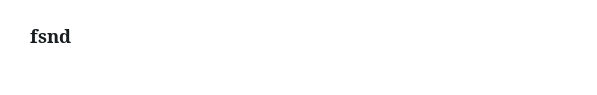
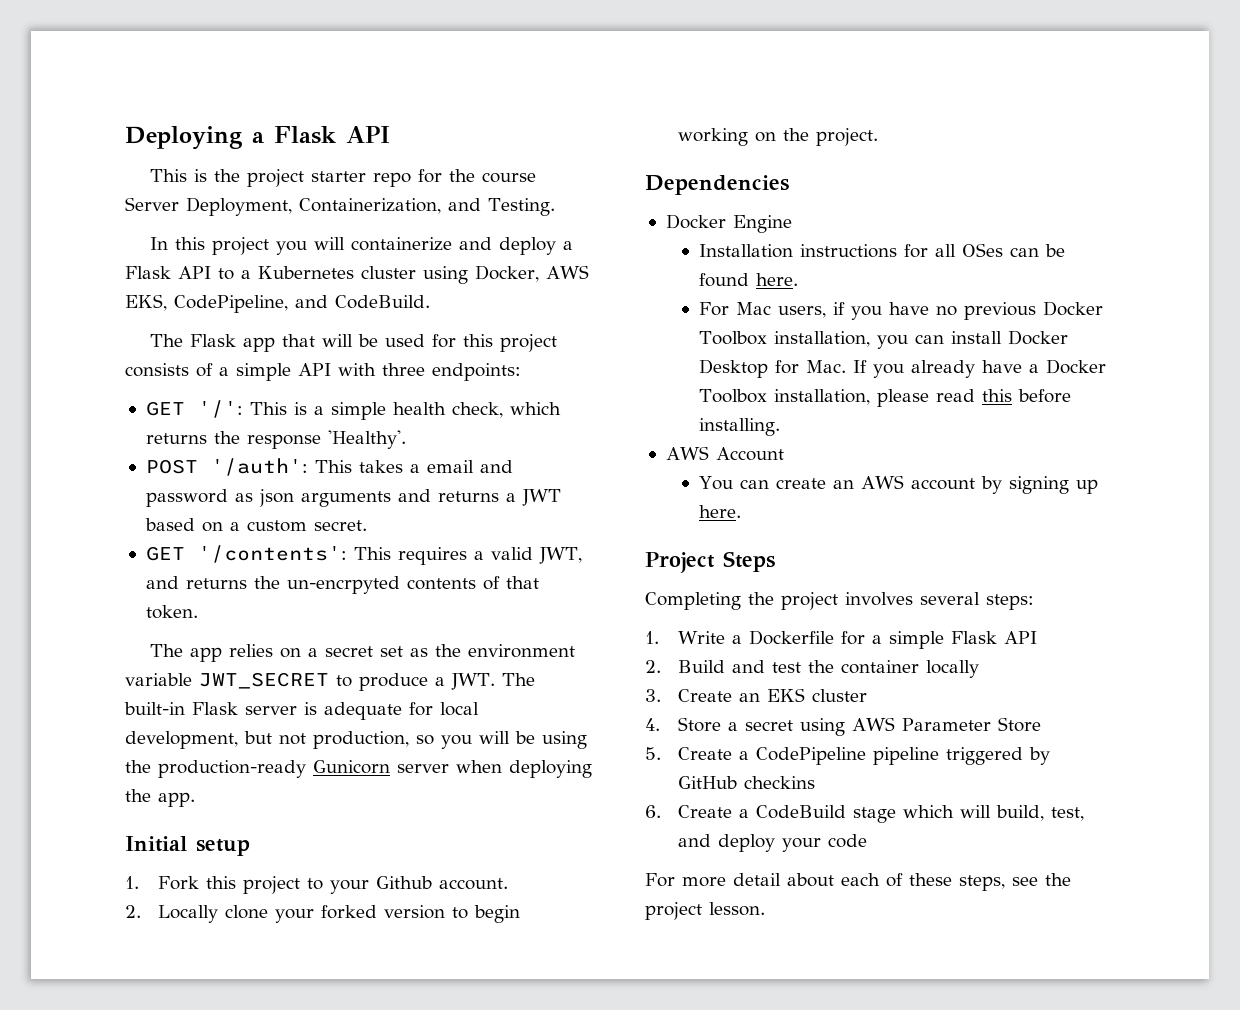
- fsnd
+ Deploying a Flask API
+ This is the project starter repo for the course Server Deployment, Containerization, and Testing.
+ In this project you will containerize and deploy a Flask API to a Kubernetes cluster using Docker, AWS EKS, CodePipeline, and CodeBuild.
+ The Flask app that will be used for this project consists of a simple API with three endpoints:
+ GET '/': This is a simple health check, which returns the response 'Healthy'.
+ POST '/auth': This takes a email and password as json arguments and returns a JWT based on a custom secret.
+ GET '/contents': This requires a valid JWT, and returns the un-encrpyted contents of that token.
+ The app relies on a secret set as the environment variable JWT_SECRET to produce a JWT. The built-in Flask server is adequate for local development, but not production, so you will be using the production-ready Gunicorn server when deploying the app.
+ Initial setup
+ 1. Fork this project to your Github account.
+ 2. Locally clone your forked version to begin working on the project.
+ Dependencies
+ Docker Engine
+ Installation instructions for all OSes can be found here.
+ For Mac users, if you have no previous Docker Toolbox installation, you can install Docker Desktop for Mac. If you already have a Docker Toolbox installation, please read this before installing.
+ AWS Account
+ You can create an AWS account by signing up here.
+ Project Steps
+ Completing the project involves several steps:
+ 1. Write a Dockerfile for a simple Flask API
+ 2. Build and test the container locally
+ 3. Create an EKS cluster
+ 4. Store a secret using AWS Parameter Store
+ 5. Create a CodePipeline pipeline triggered by GitHub checkins
+ 6. Create a CodeBuild stage which will build, test, and deploy your code
+ For more detail about each of these steps, see the project lesson.

